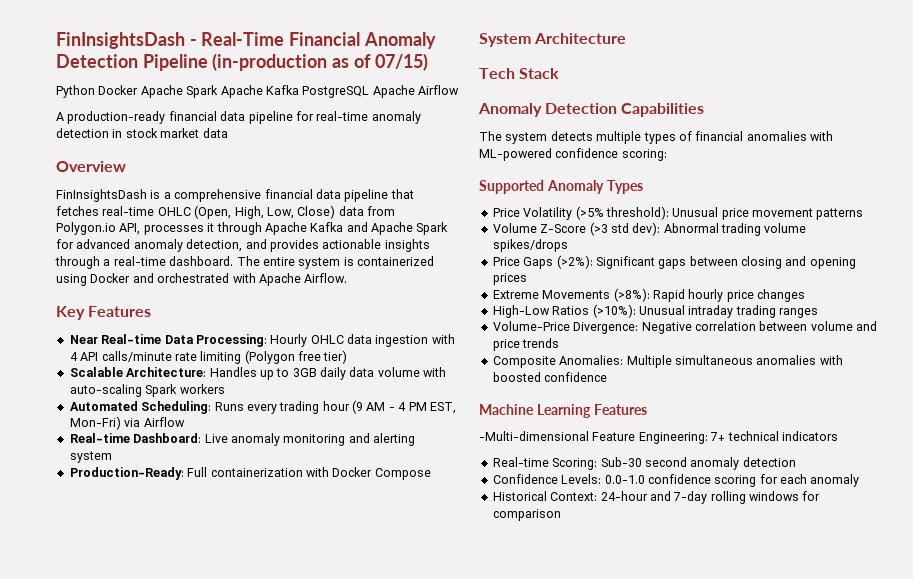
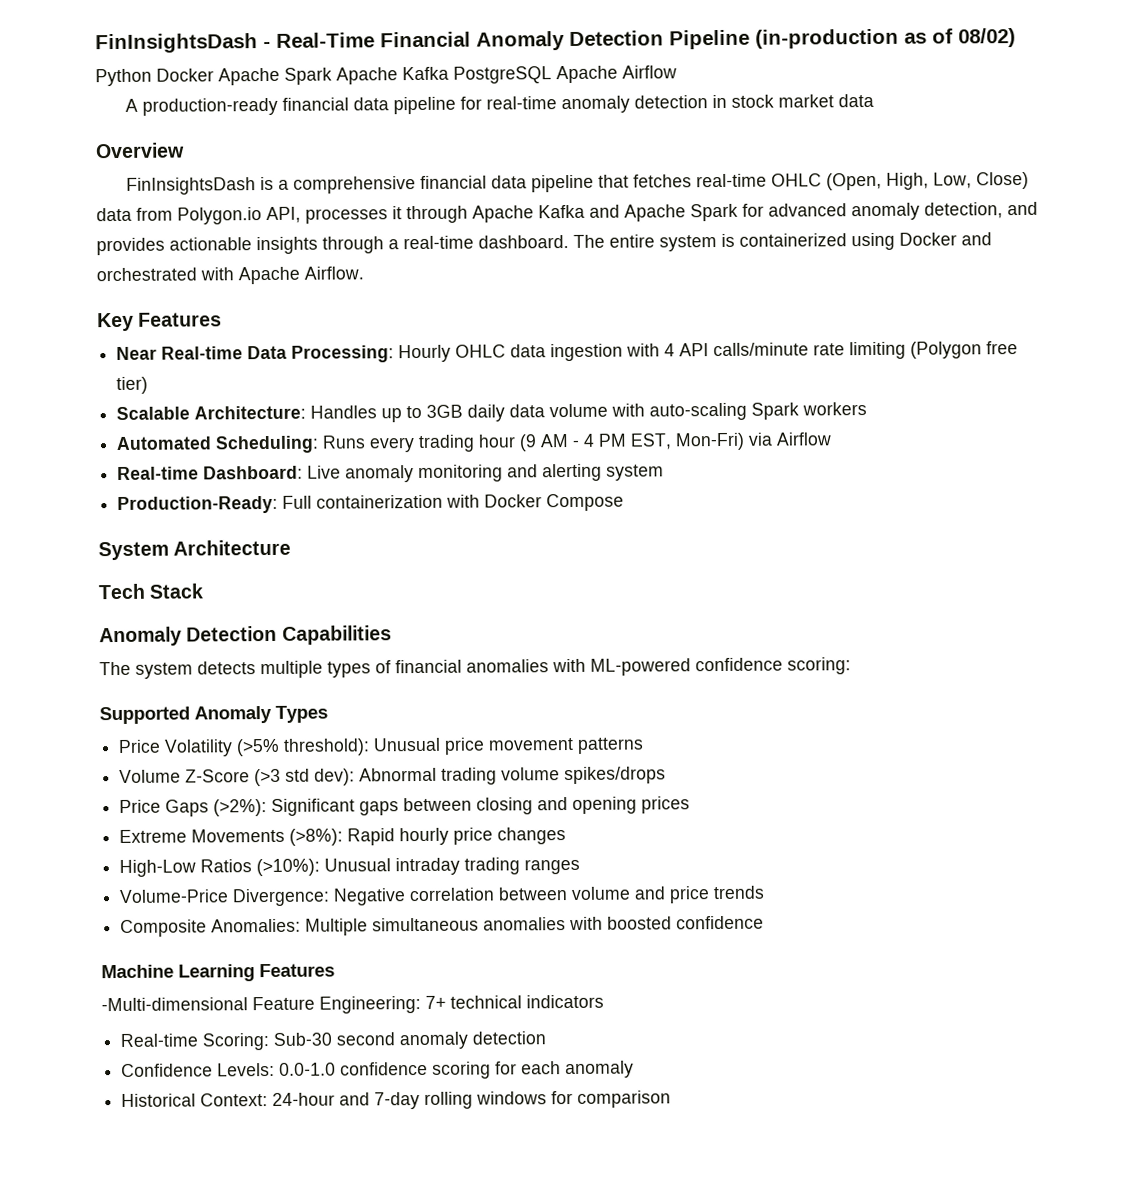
- FinInsightsDash - Real-Time Financial Anomaly Detection Pipeline (in-production as of 07/15)
+ FinInsightsDash - Real-Time Financial Anomaly Detection Pipeline (in-production as of 08/02)

